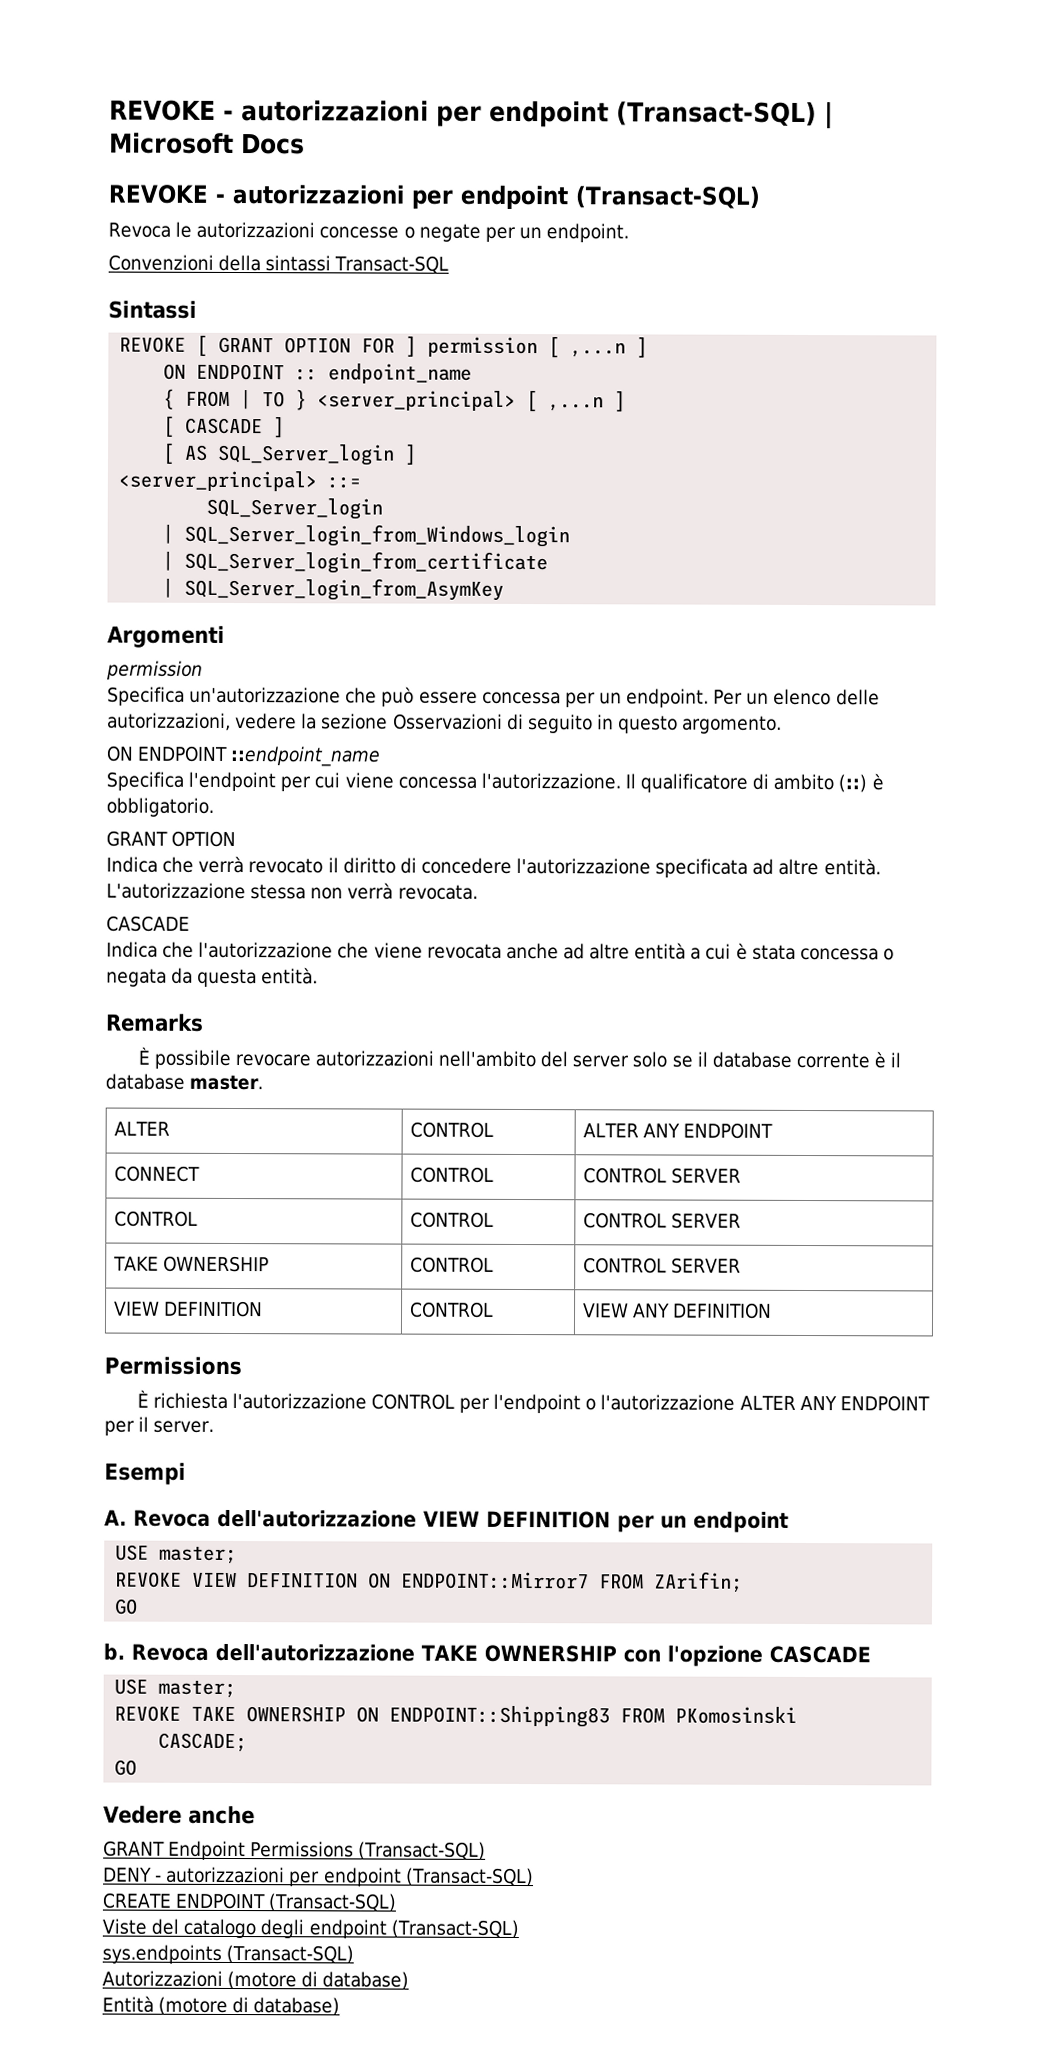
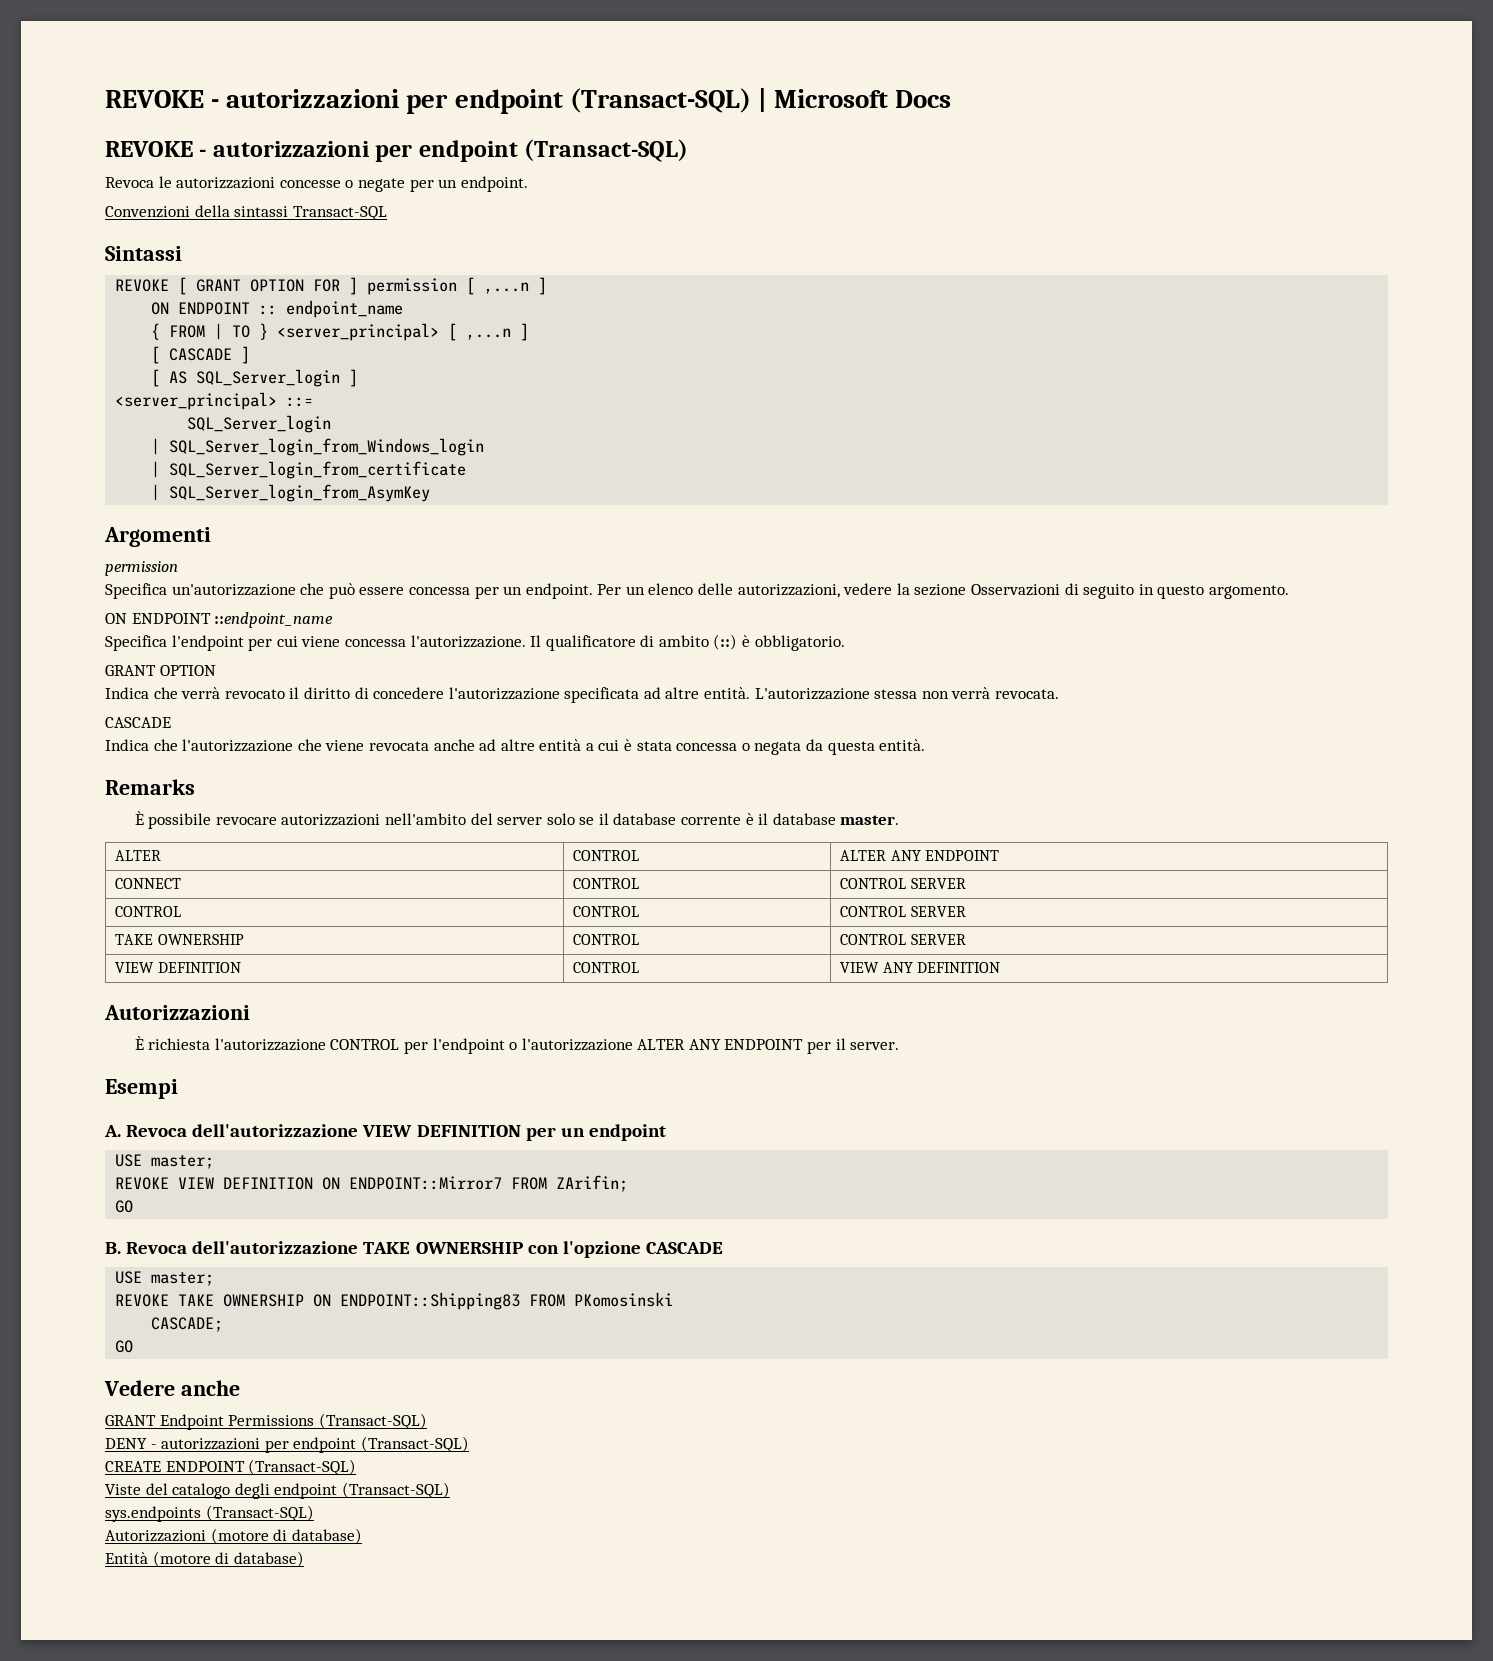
  VIEW DEFINITION | CONTROL | VIEW ANY DEFINITION
- Permissions
+ Autorizzazioni
- b. Revoca dell'autorizzazione TAKE OWNERSHIP con l'opzione CASCADE
+ B. Revoca dell'autorizzazione TAKE OWNERSHIP con l'opzione CASCADE

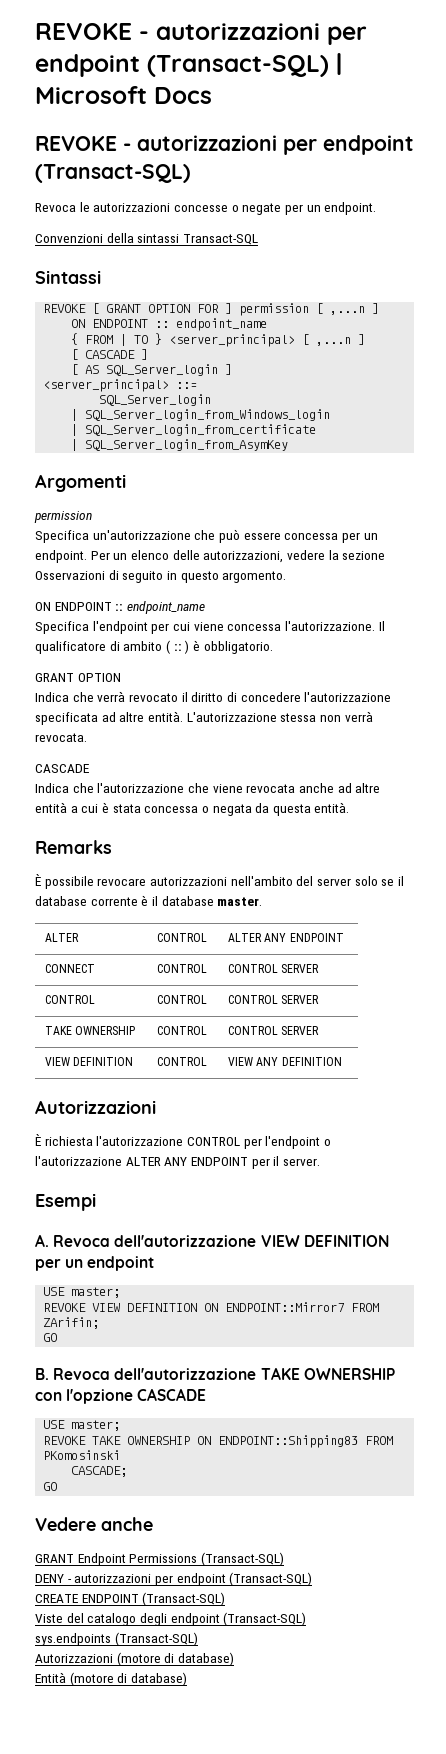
  Per un elenco delle autorizzazioni, vedere la sezione Osservazioni di seguito in questo argomento.
- ON ENDPOINT ::endpoint_name
+ ON ENDPOINT :: endpoint_name
- Il qualificatore di ambito (::) è obbligatorio.
+ Il qualificatore di ambito ( :: ) è obbligatorio.

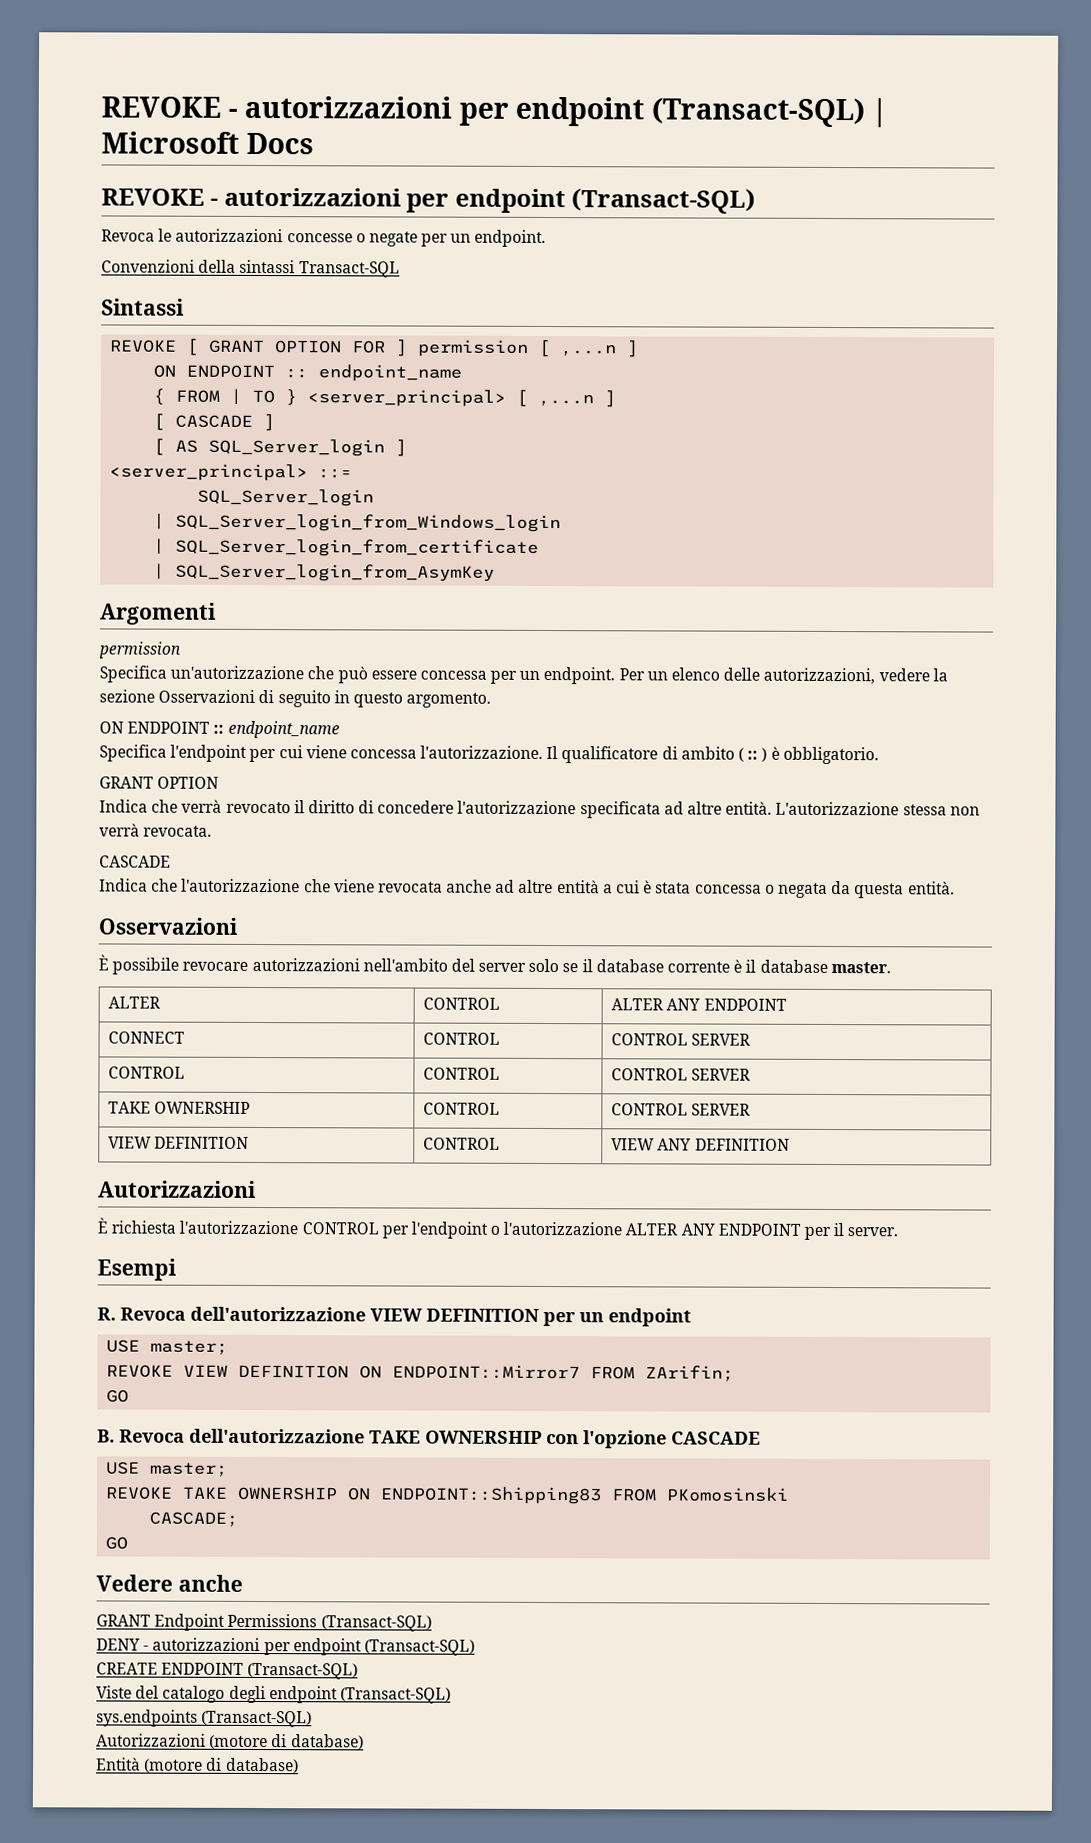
  Indica che l'autorizzazione che viene revocata anche ad altre entità a cui è stata concessa o negata da questa entità.
- Remarks
+ Osservazioni
- A. Revoca dell'autorizzazione VIEW DEFINITION per un endpoint
+ R. Revoca dell'autorizzazione VIEW DEFINITION per un endpoint

